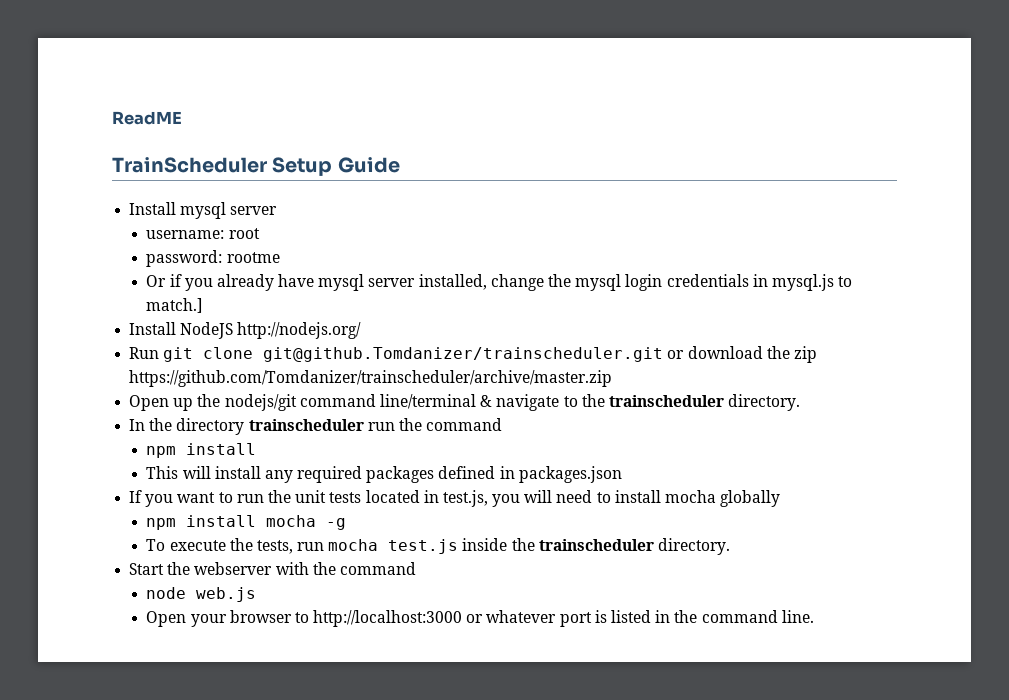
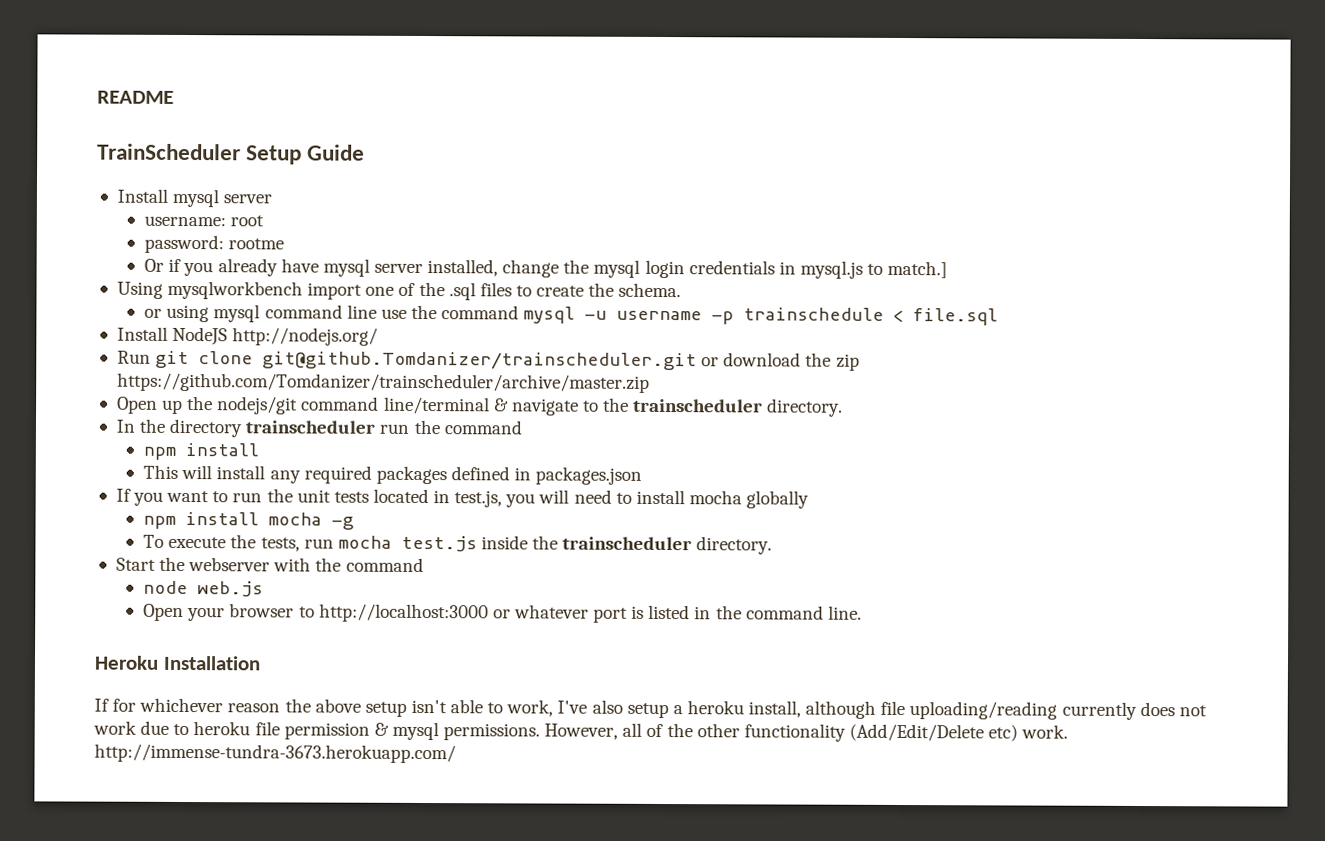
- ReadME
+ README
+ Using mysqlworkbench import one of the .sql files to create the schema.
+ or using mysql command line use the command mysql -u username -p trainschedule < file.sql
+ Heroku Installation
+ If for whichever reason the above setup isn't able to work, I've also setup a heroku install, although file uploading/reading currently does not work due to heroku file permission & mysql permissions. However, all of the other functionality (Add/Edit/Delete etc) work. http://immense-tundra-3673.herokuapp.com/

